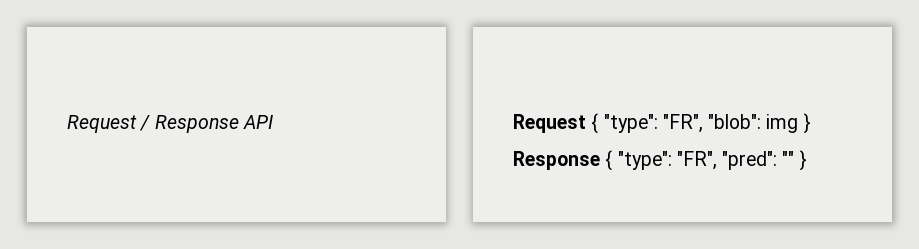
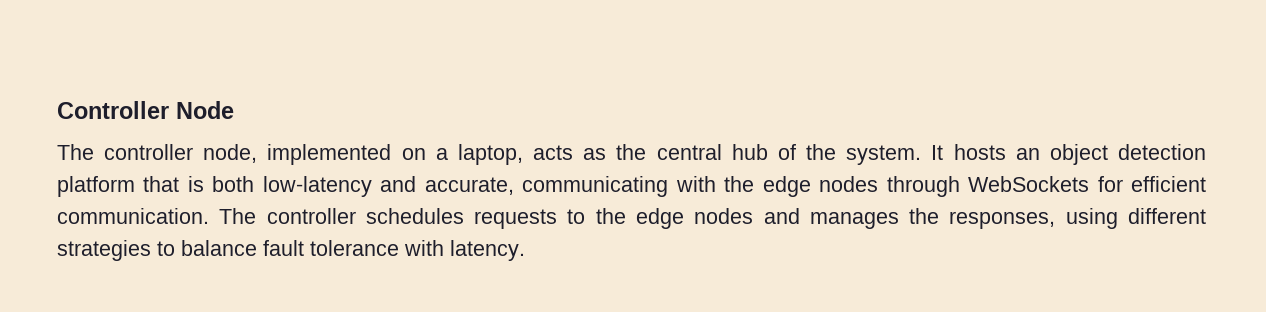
- Request / Response API
- Request { "type": "FR", "blob": img }
- Response { "type": "FR", "pred": "" }
+ Controller Node
+ The controller node, implemented on a laptop, acts as the central hub of the system. It hosts an object detection platform that is both low-latency and accurate, communicating with the edge nodes through WebSockets for efficient communication. The controller schedules requests to the edge nodes and manages the responses, using different strategies to balance fault tolerance with latency.

